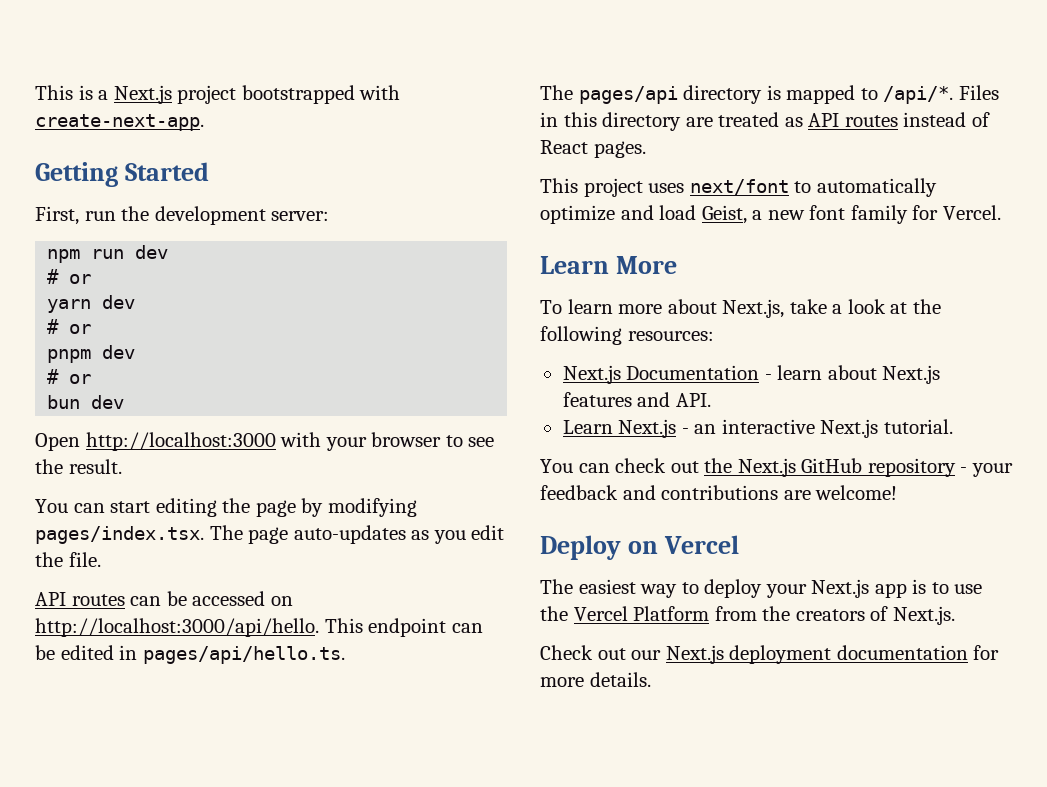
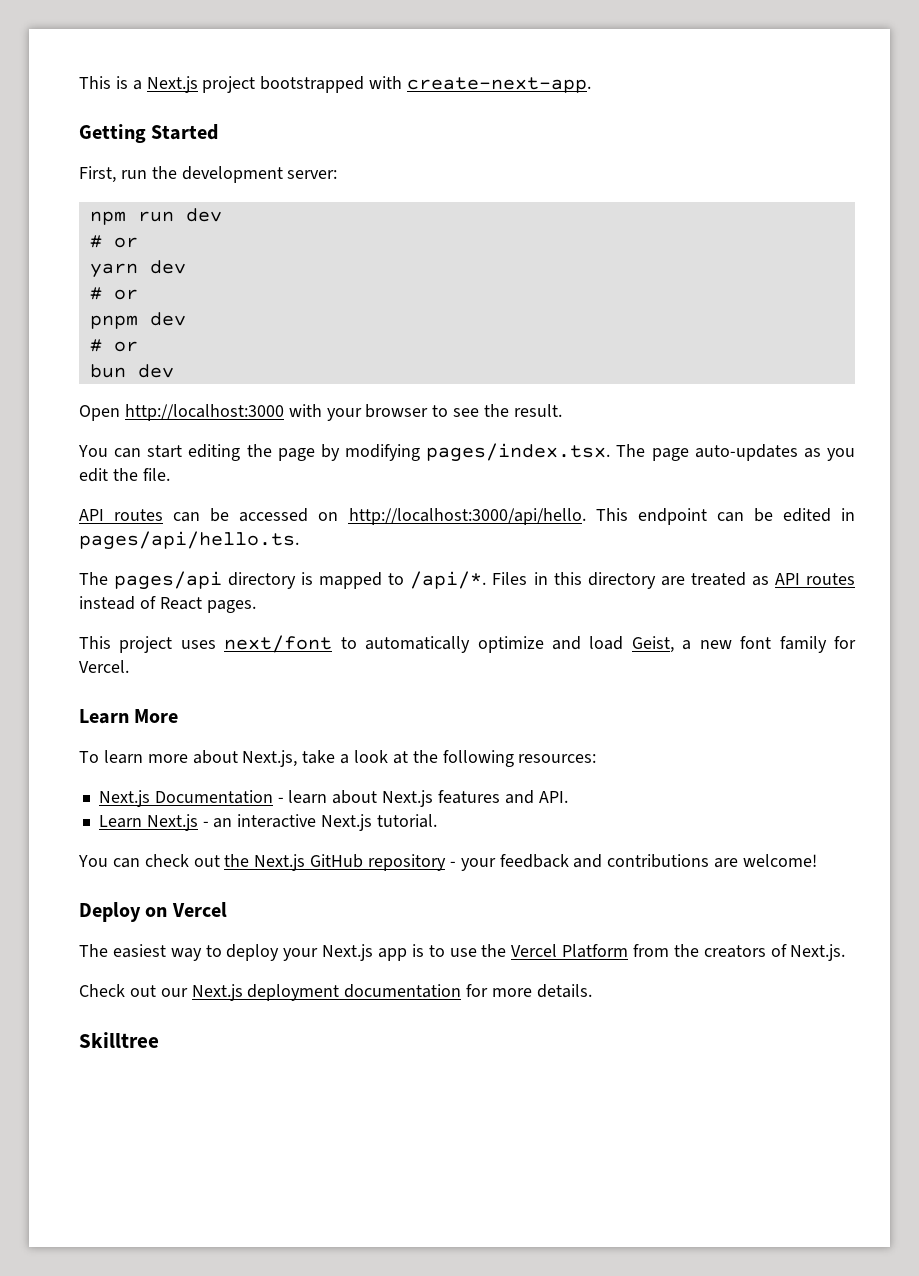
+ Skilltree

